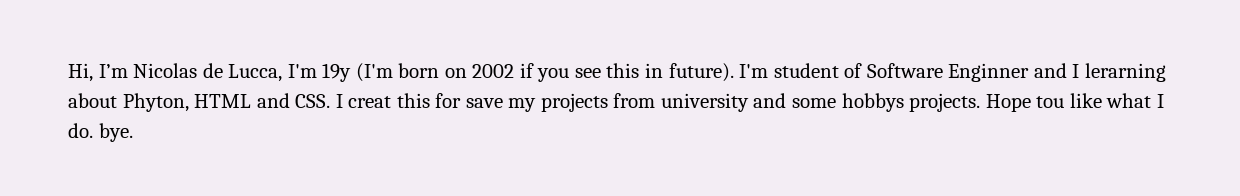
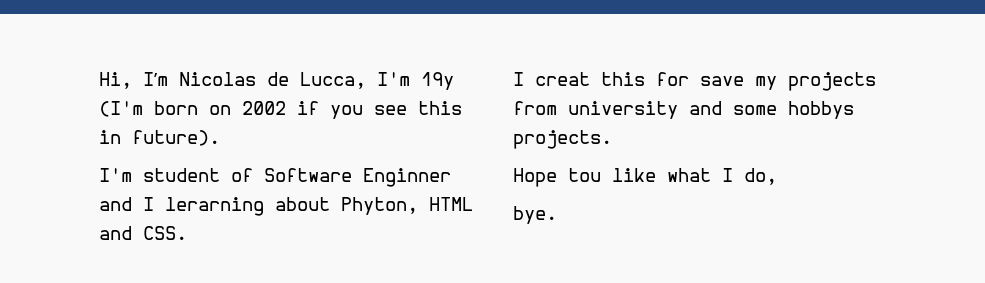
- Hi, I’m Nicolas de Lucca, I'm 19y (I'm born on 2002 if you see this in future). I'm student of Software Enginner and I lerarning about Phyton, HTML and CSS. I creat this for save my projects from university and some hobbys projects. Hope tou like what I do. bye.
+ Hi, I’m Nicolas de Lucca, I'm 19y (I'm born on 2002 if you see this in future).
+ I'm student of Software Enginner and I lerarning about Phyton, HTML and CSS.
+ I creat this for save my projects from university and some hobbys projects.
+ Hope tou like what I do,
+ bye.

